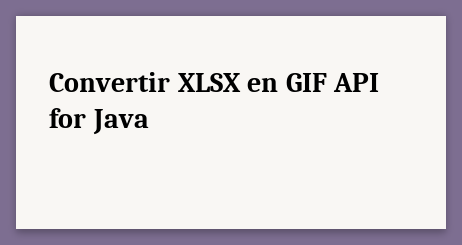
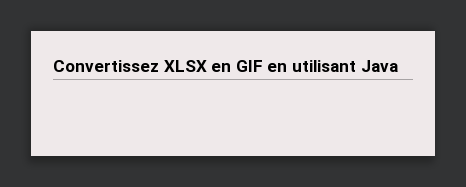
- Convertir XLSX en GIF API for Java
+ Convertissez XLSX en GIF en utilisant Java

